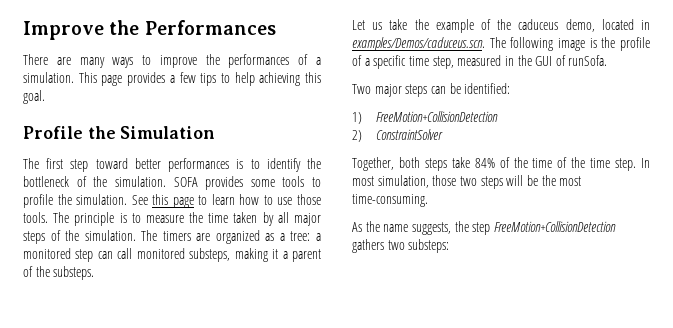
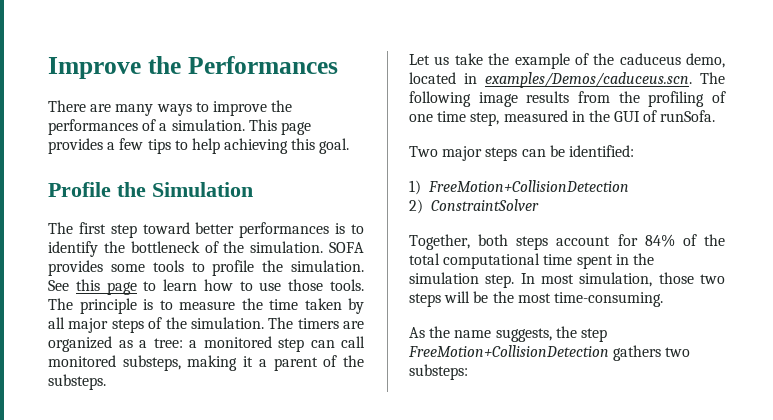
- Let us take the example of the caduceus demo, located in examples/Demos/caduceus.scn. The following image is the profile of a specific time step, measured in the GUI of runSofa.
+ Let us take the example of the caduceus demo, located in examples/Demos/caduceus.scn. The following image results from the profiling of one time step, measured in the GUI of runSofa.
- Together, both steps take 84% of the time of the time step.
+ Together, both steps account for 84% of the total computational time spent in the simulation step.

